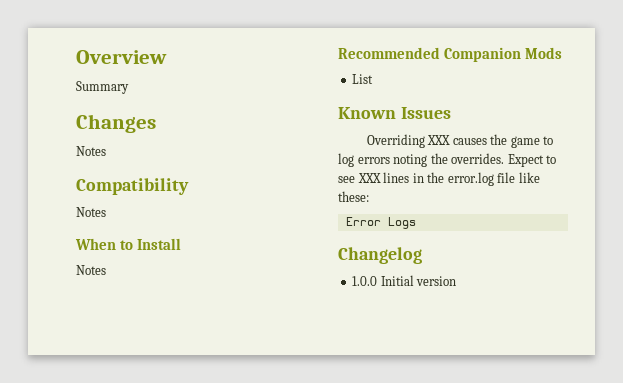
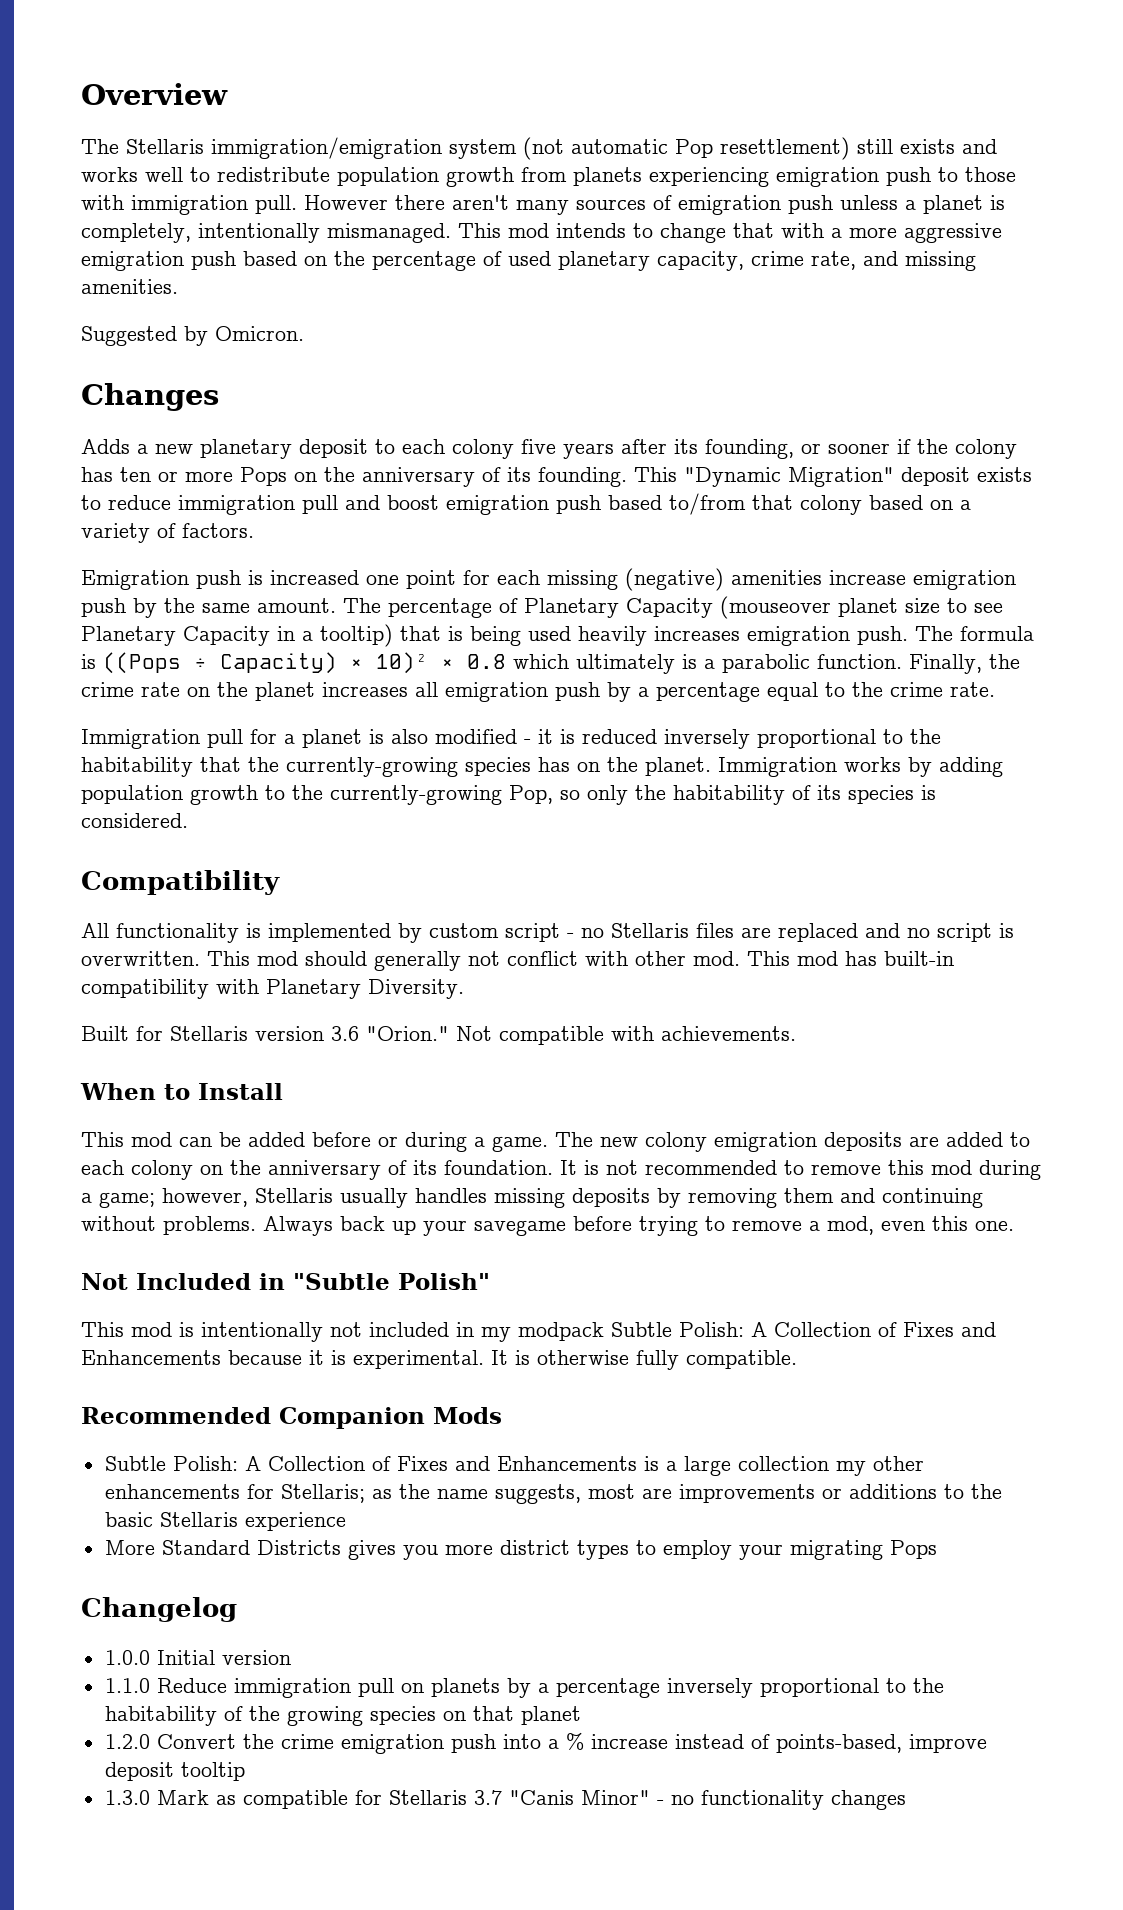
- Summary
+ The Stellaris immigration/emigration system (not automatic Pop resettlement) still exists and works well to redistribute population growth from planets experiencing emigration push to those with immigration pull. However there aren't many sources of emigration push unless a planet is completely, intentionally mismanaged. This mod intends to change that with a more aggressive emigration push based on the percentage of used planetary capacity, crime rate, and missing amenities.
+ Suggested by Omicron.
  Changes
- Notes
+ Adds a new planetary deposit to each colony five years after its founding, or sooner if the colony has ten or more Pops on the anniversary of its founding. This "Dynamic Migration" deposit exists to reduce immigration pull and boost emigration push based to/from that colony based on a variety of factors.
+ Emigration push is increased one point for each missing (negative) amenities increase emigration push by the same amount. The percentage of Planetary Capacity (mouseover planet size to see Planetary Capacity in a tooltip) that is being used heavily increases emigration push. The formula is ((Pops ÷ Capacity) × 10)² × 0.8 which ultimately is a parabolic function. Finally, the crime rate on the planet increases all emigration push by a percentage equal to the crime rate.
+ Immigration pull for a planet is also modified - it is reduced inversely proportional to the habitability that the currently-growing species has on the planet. Immigration works by adding population growth to the currently-growing Pop, so only the habitability of its species is considered.
  Compatibility
- Notes
+ All functionality is implemented by custom script - no Stellaris files are replaced and no script is overwritten. This mod should generally not conflict with other mod. This mod has built-in compatibility with Planetary Diversity.
+ Built for Stellaris version 3.6 "Orion." Not compatible with achievements.
  When to Install
- Notes
+ This mod can be added before or during a game. The new colony emigration deposits are added to each colony on the anniversary of its foundation. It is not recommended to remove this mod during a game; however, Stellaris usually handles missing deposits by removing them and continuing without problems. Always back up your savegame before trying to remove a mod, even this one.
+ Not Included in "Subtle Polish"
+ This mod is intentionally not included in my modpack Subtle Polish: A Collection of Fixes and Enhancements because it is experimental. It is otherwise fully compatible.
  Recommended Companion Mods
- List
- Known Issues
- Overriding XXX causes the game to log errors noting the overrides. Expect to see XXX lines in the error.log file like these:
- Error Logs
+ Subtle Polish: A Collection of Fixes and Enhancements is a large collection my other enhancements for Stellaris; as the name suggests, most are improvements or additions to the basic Stellaris experience
+ More Standard Districts gives you more district types to employ your migrating Pops
  Changelog
  1.0.0 Initial version
+ 1.1.0 Reduce immigration pull on planets by a percentage inversely proportional to the habitability of the growing species on that planet
+ 1.2.0 Convert the crime emigration push into a % increase instead of points-based, improve deposit tooltip
+ 1.3.0 Mark as compatible for Stellaris 3.7 "Canis Minor" - no functionality changes

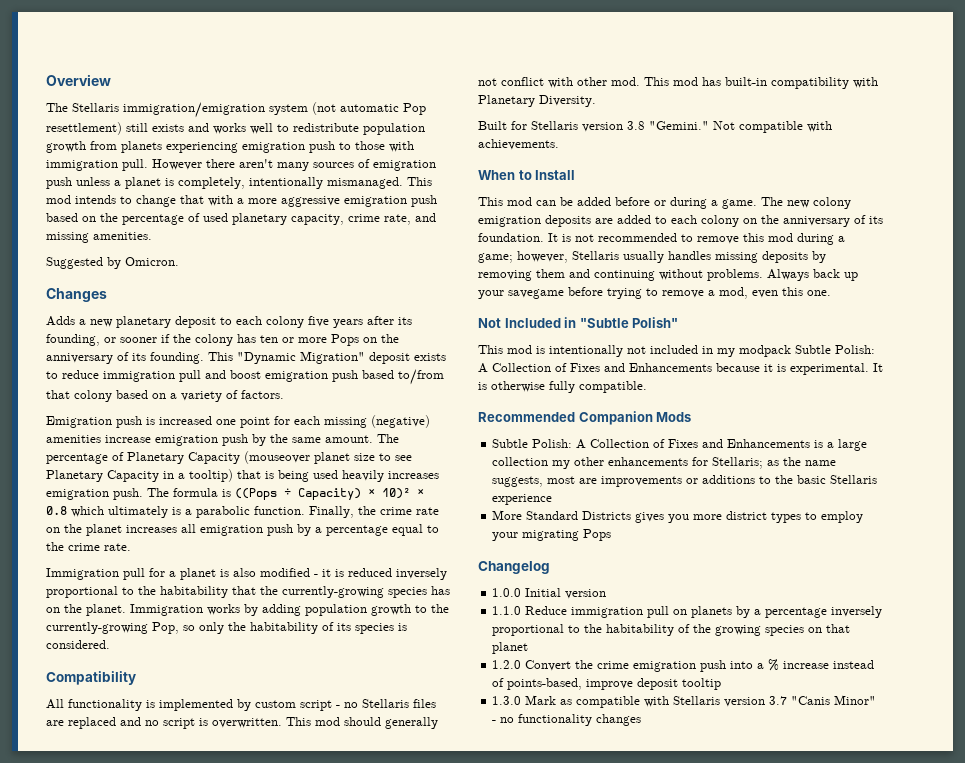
- Built for Stellaris version 3.6 "Orion."
+ Built for Stellaris version 3.8 "Gemini."
- 1.3.0 Mark as compatible for Stellaris 3.7 "Canis Minor" - no functionality changes
+ 1.3.0 Mark as compatible with Stellaris version 3.7 "Canis Minor" - no functionality changes

